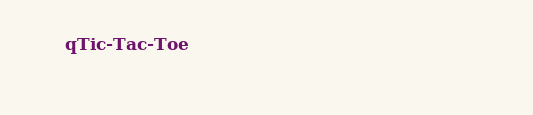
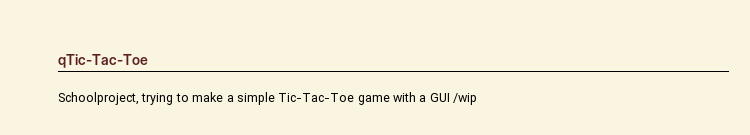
+ Schoolproject, trying to make a simple Tic-Tac-Toe game with a GUI /wip

